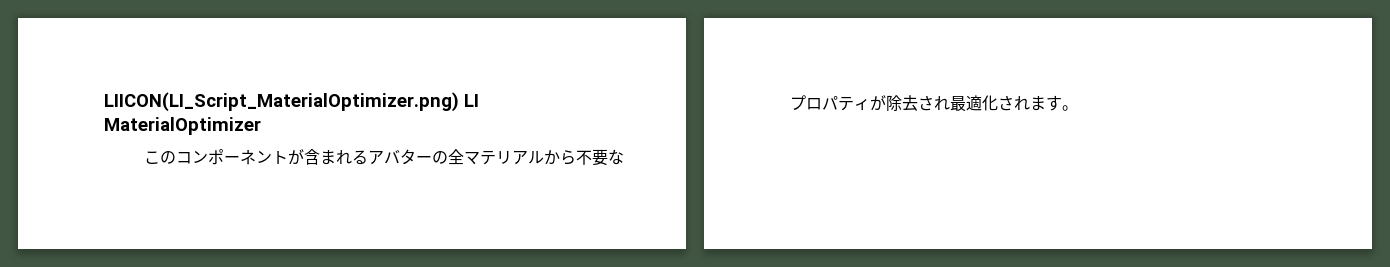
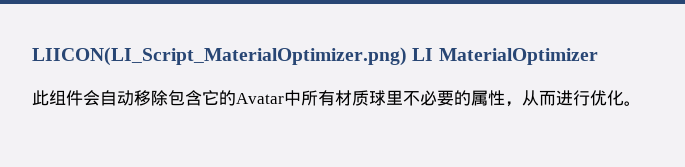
- このコンポーネントが含まれるアバターの全マテリアルから不要なプロパティが除去され最適化されます。
+ 此组件会自动移除包含它的Avatar中所有材质球里不必要的属性，从而进行优化。

